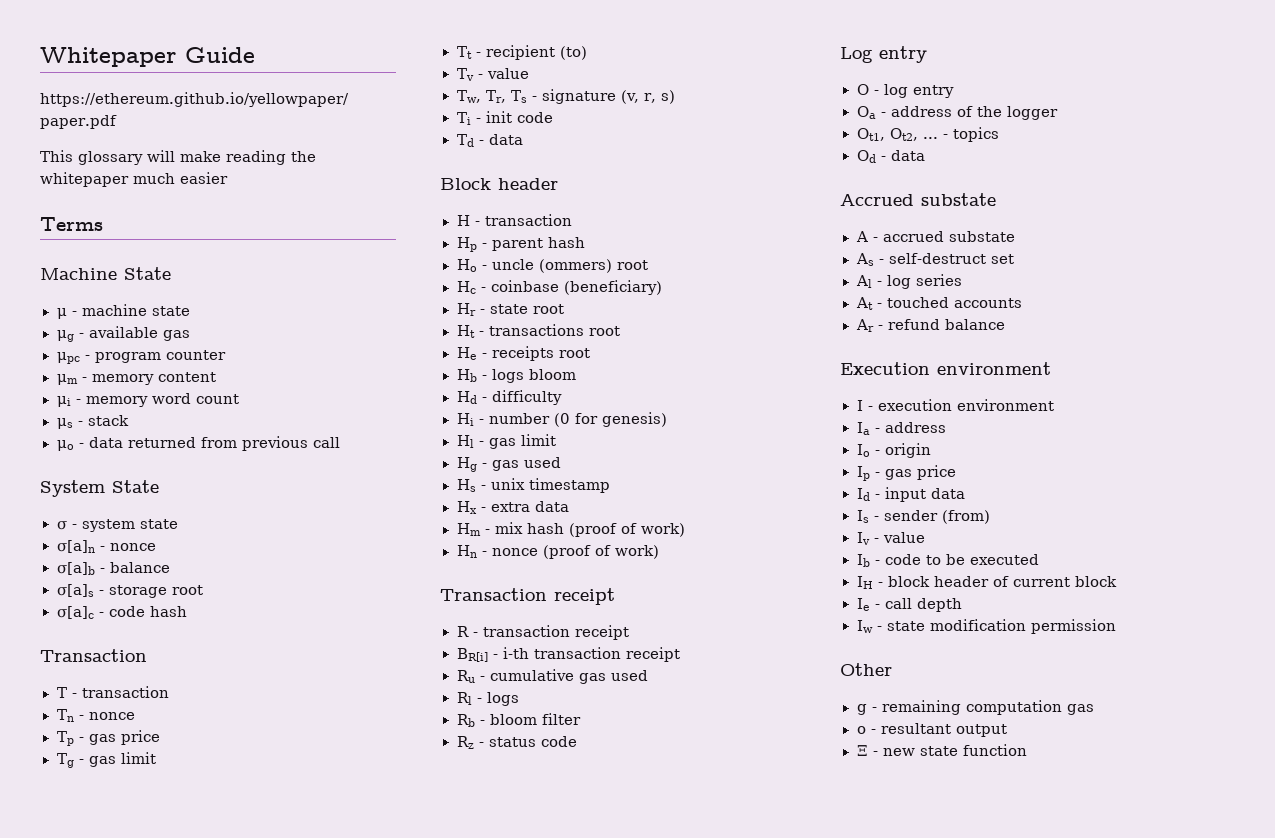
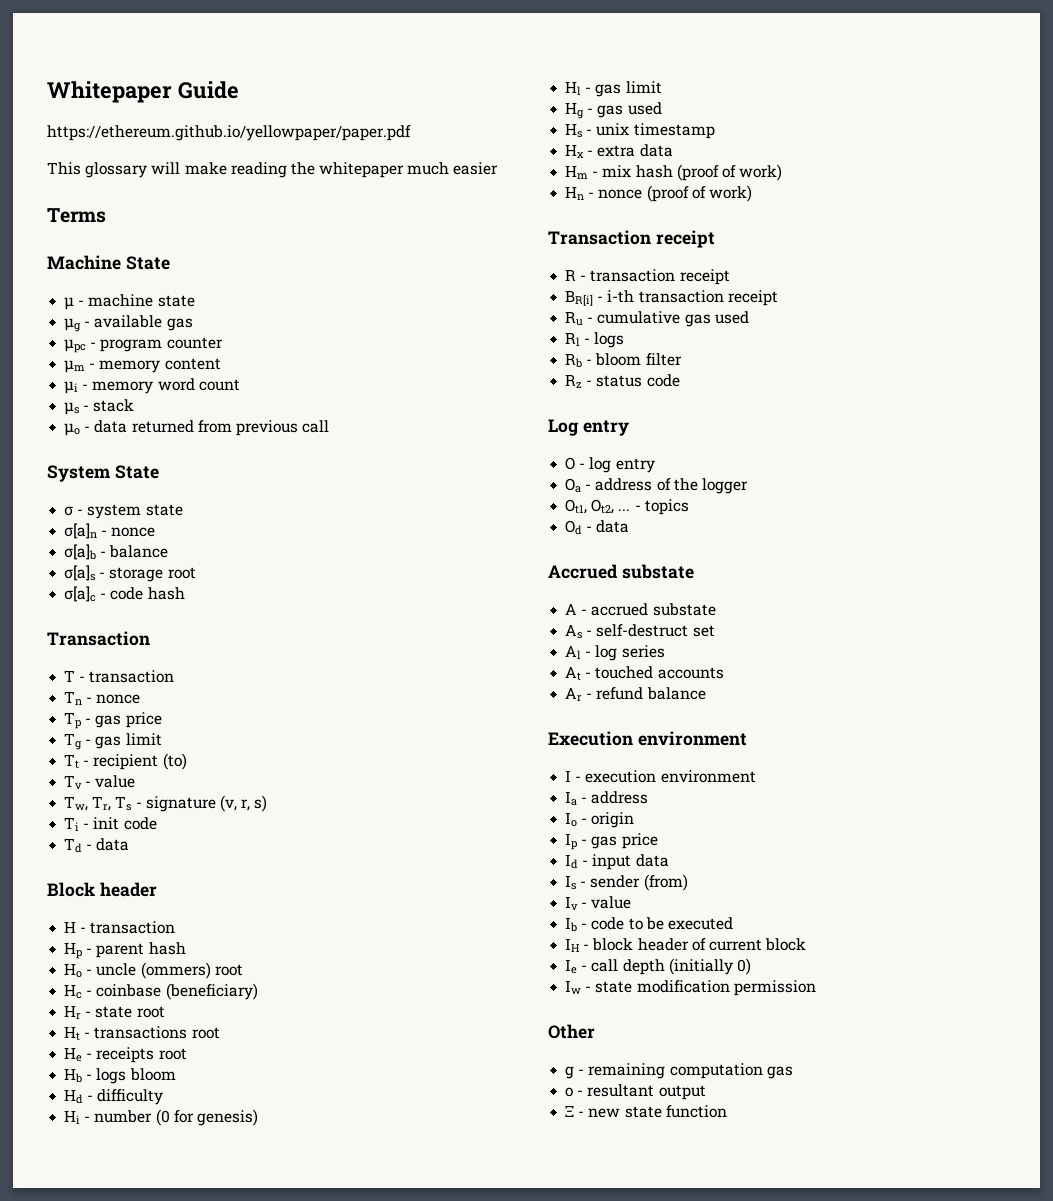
- Ie - call depth
+ Ie - call depth (initially 0)

